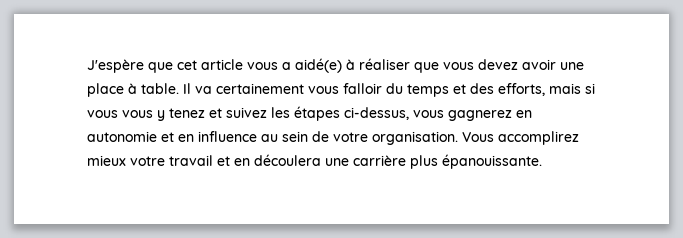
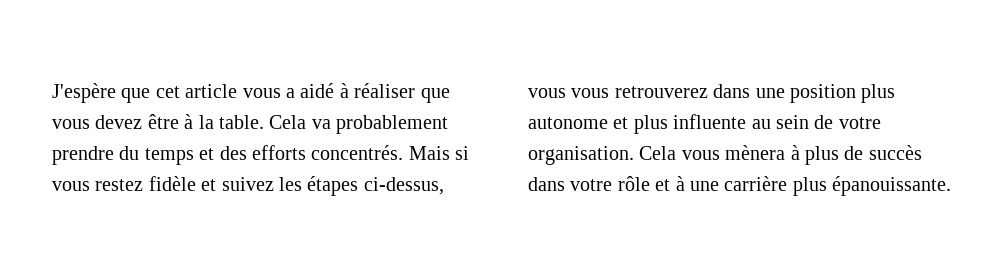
- J'espère que cet article vous a aidé(e) à réaliser que vous devez avoir une place à table. Il va certainement vous falloir du temps et des efforts, mais si vous vous y tenez et suivez les étapes ci-dessus, vous gagnerez en autonomie et en influence au sein de votre organisation.
+ J'espère que cet article vous a aidé à réaliser que vous devez être à la table. Cela va probablement prendre du temps et des efforts concentrés. Mais si vous restez fidèle et suivez les étapes ci-dessus, vous vous retrouverez dans une position plus autonome et plus influente au sein de votre organisation.
- Vous accomplirez mieux votre travail et en découlera une carrière plus épanouissante.
+ Cela vous mènera à plus de succès dans votre rôle et à une carrière plus épanouissante.

